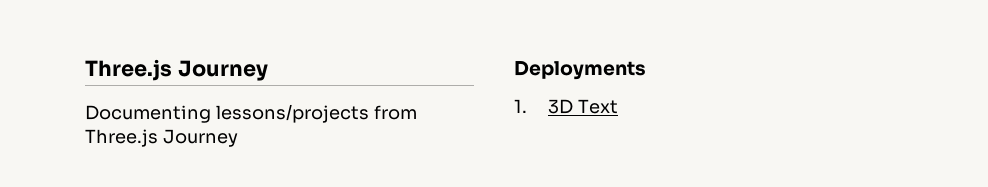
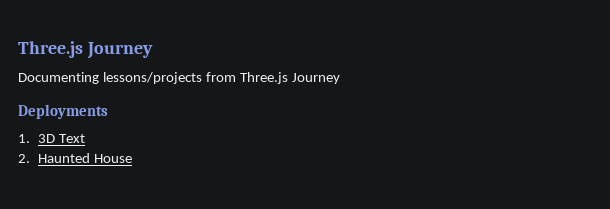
+ 2. Haunted House

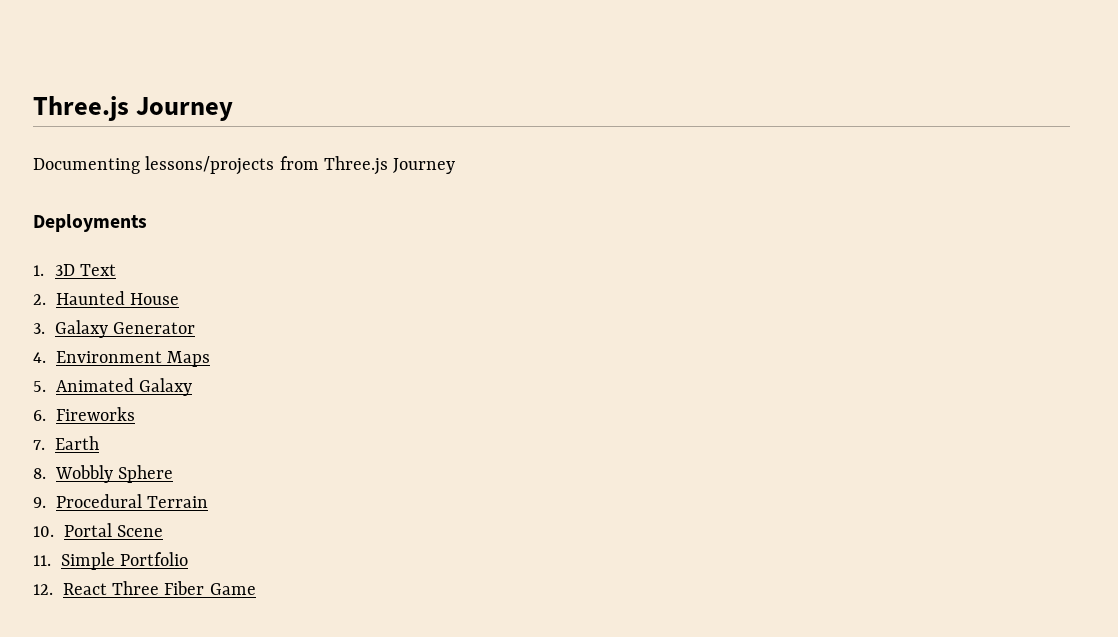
+ 3. Galaxy Generator
+ 4. Environment Maps
+ 5. Animated Galaxy
+ 6. Fireworks
+ 7. Earth
+ 8. Wobbly Sphere
+ 9. Procedural Terrain
+ 10. Portal Scene
+ 11. Simple Portfolio
+ 12. React Three Fiber Game

